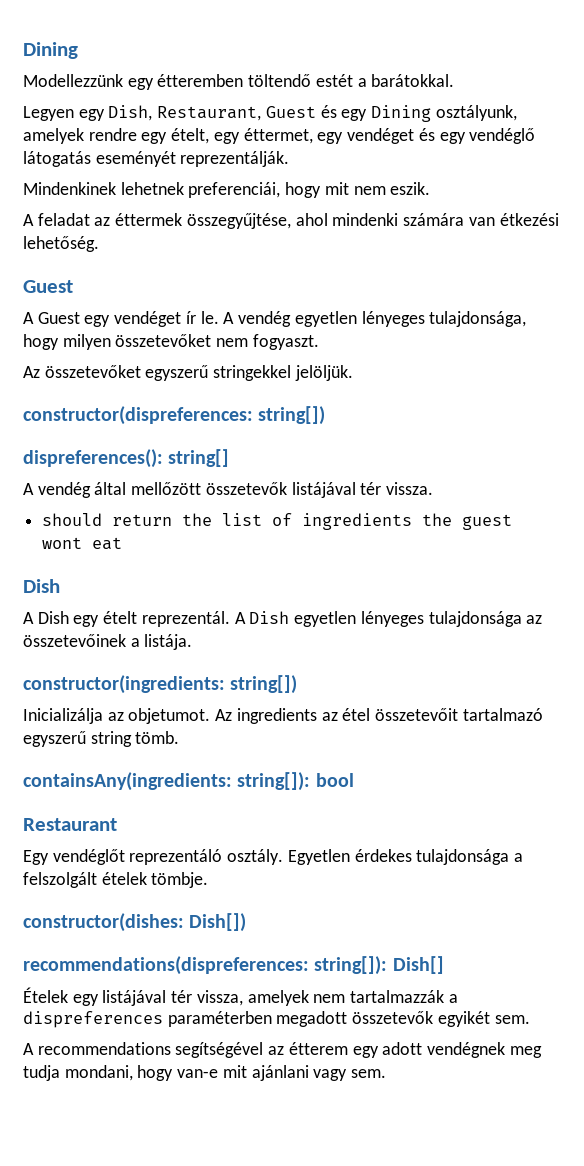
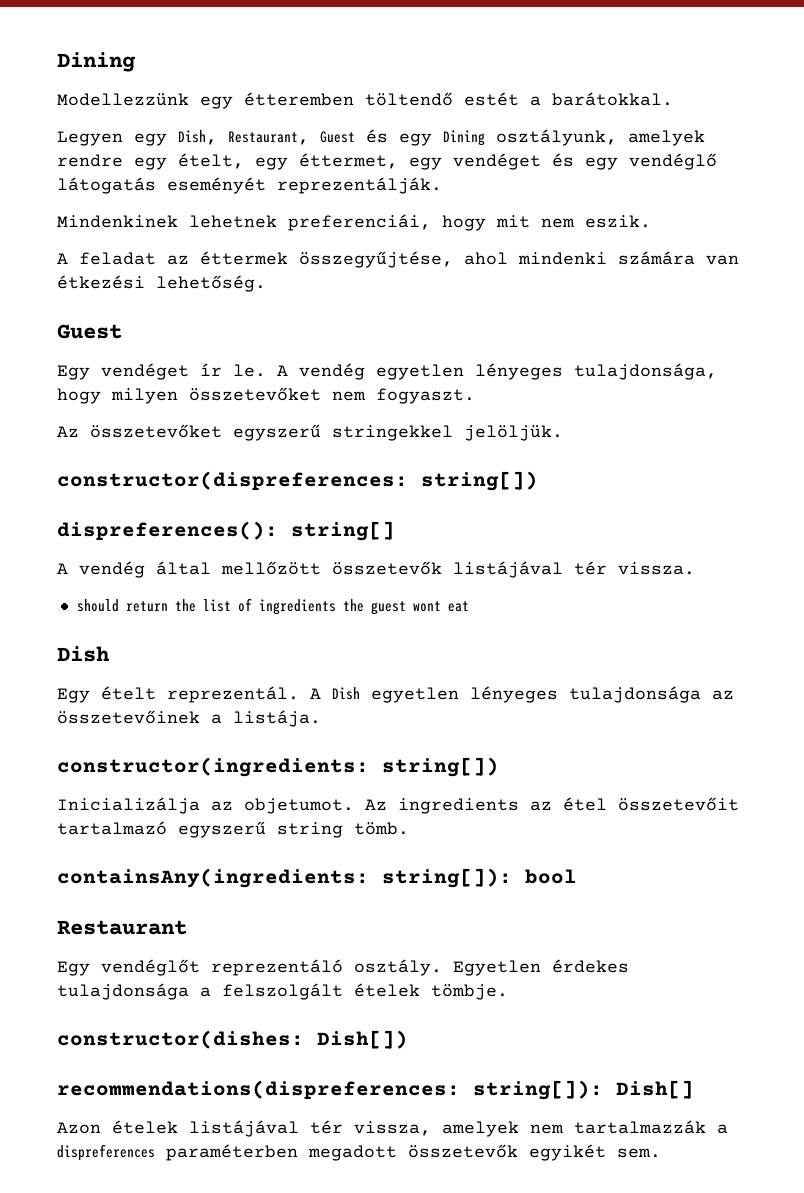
- A Guest egy vendéget ír le.
+ Egy vendéget ír le.
- A Dish egy ételt reprezentál.
+ Egy ételt reprezentál.
- Ételek egy listájával tér vissza, amelyek nem tartalmazzák a dispreferences paraméterben megadott összetevők egyikét sem.
+ Azon ételek listájával tér vissza, amelyek nem tartalmazzák a dispreferences paraméterben megadott összetevők egyikét sem.
- A recommendations segítségével az étterem egy adott vendégnek meg tudja mondani, hogy van-e mit ajánlani vagy sem.

